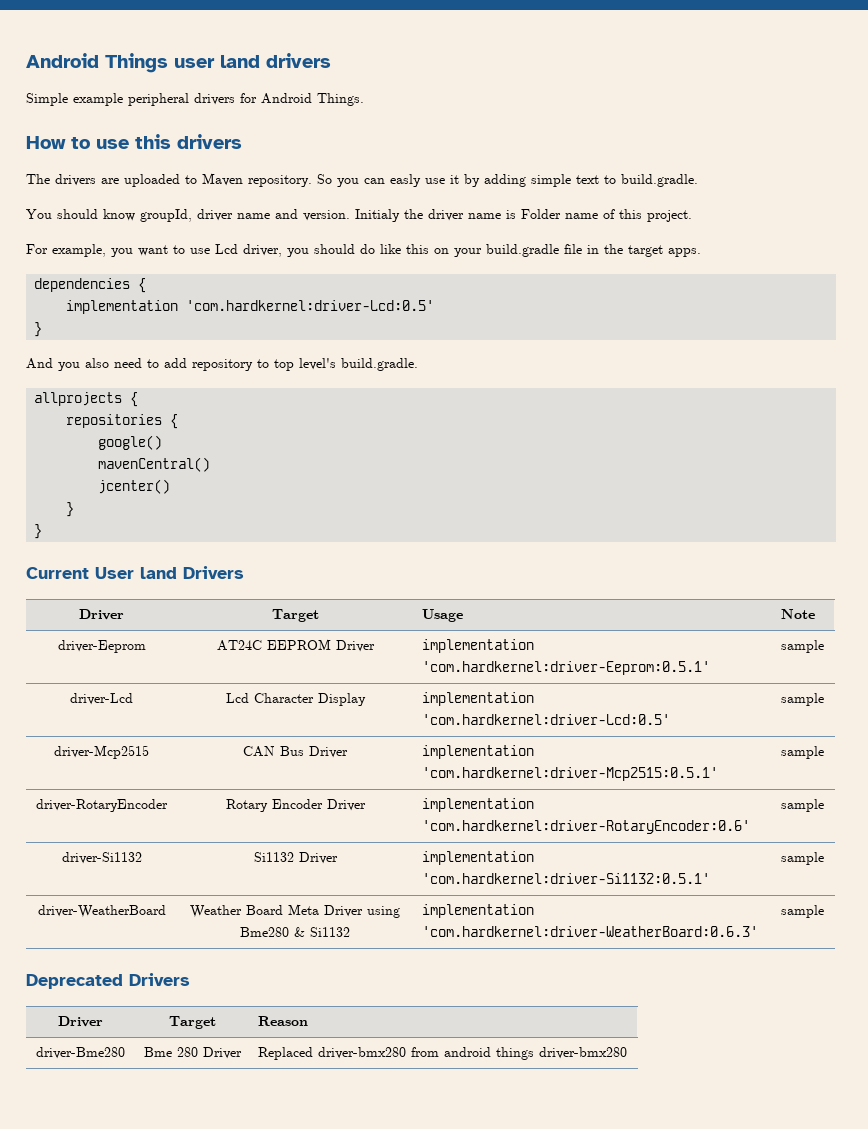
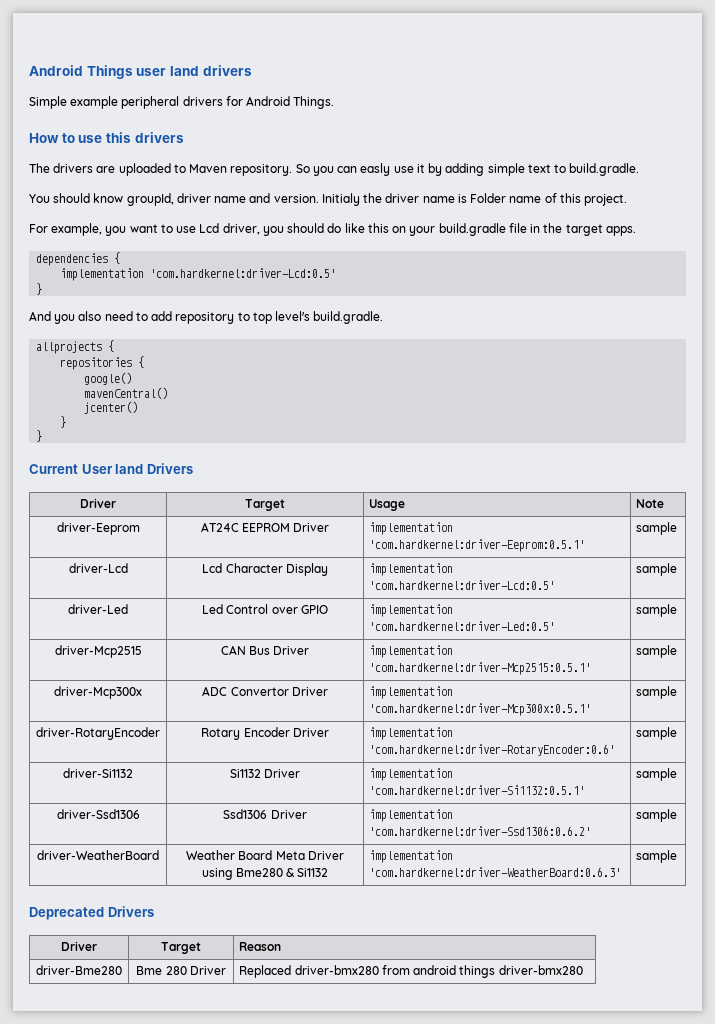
+ driver-Led | Led Control over GPIO | implementation 'com.hardkernel:driver-Led:0.5' | sample
+ driver-Mcp300x | ADC Convertor Driver | implementation 'com.hardkernel:driver-Mcp300x:0.5.1' | sample
+ driver-Ssd1306 | Ssd1306 Driver | implementation 'com.hardkernel:driver-Ssd1306:0.6.2' | sample

